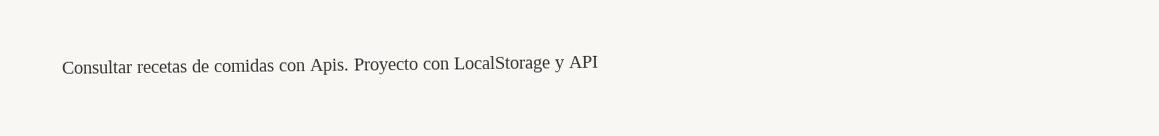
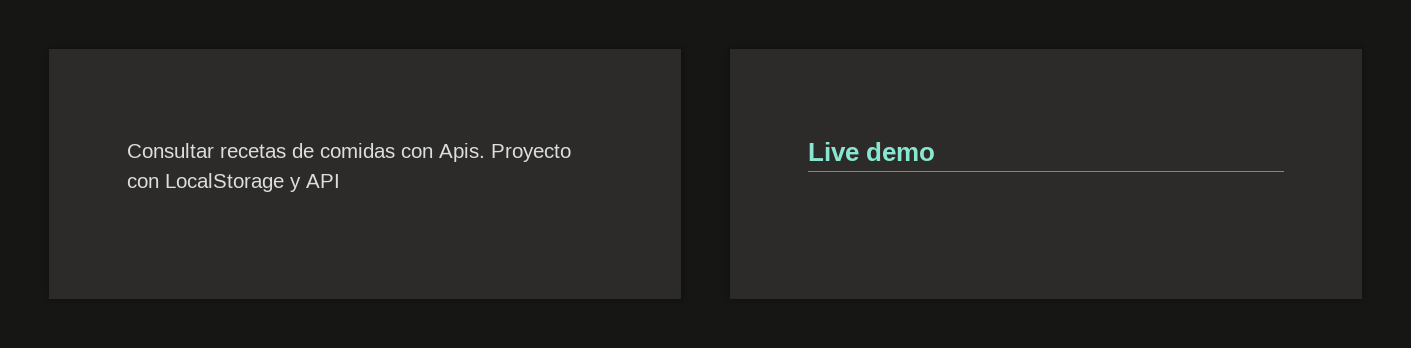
+ Live demo

